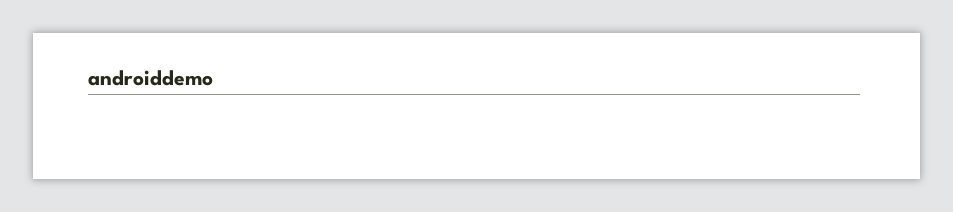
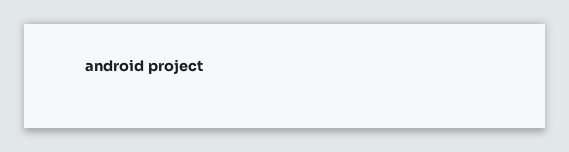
- androiddemo
+ android project

